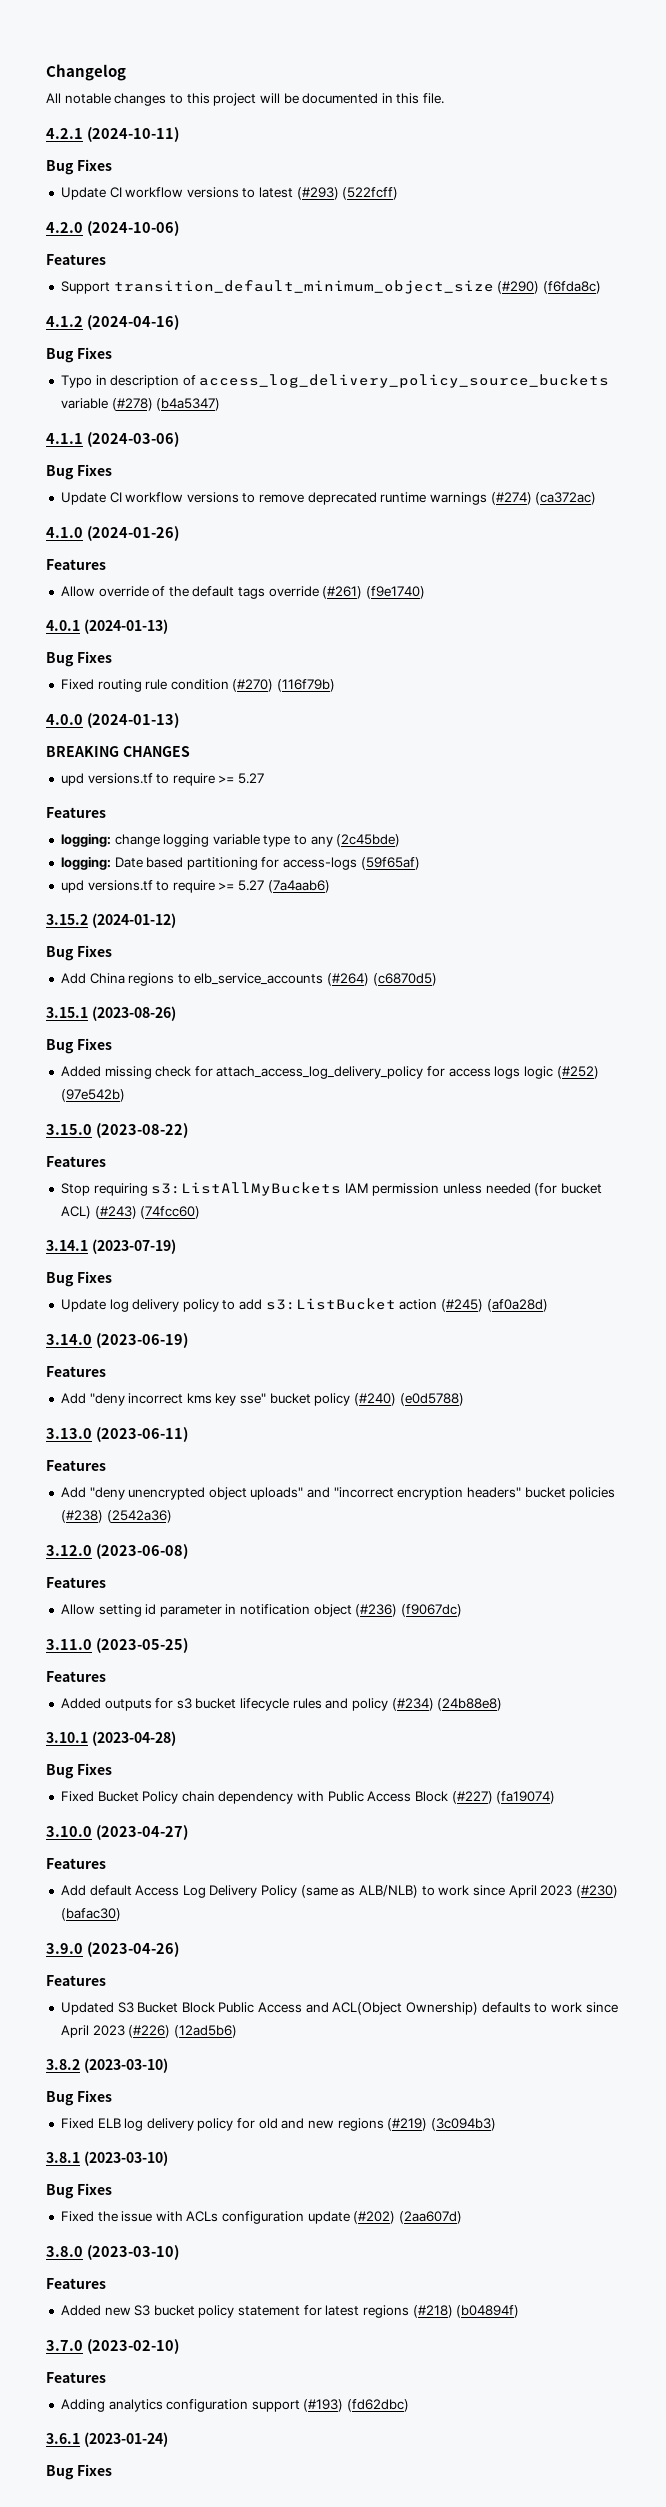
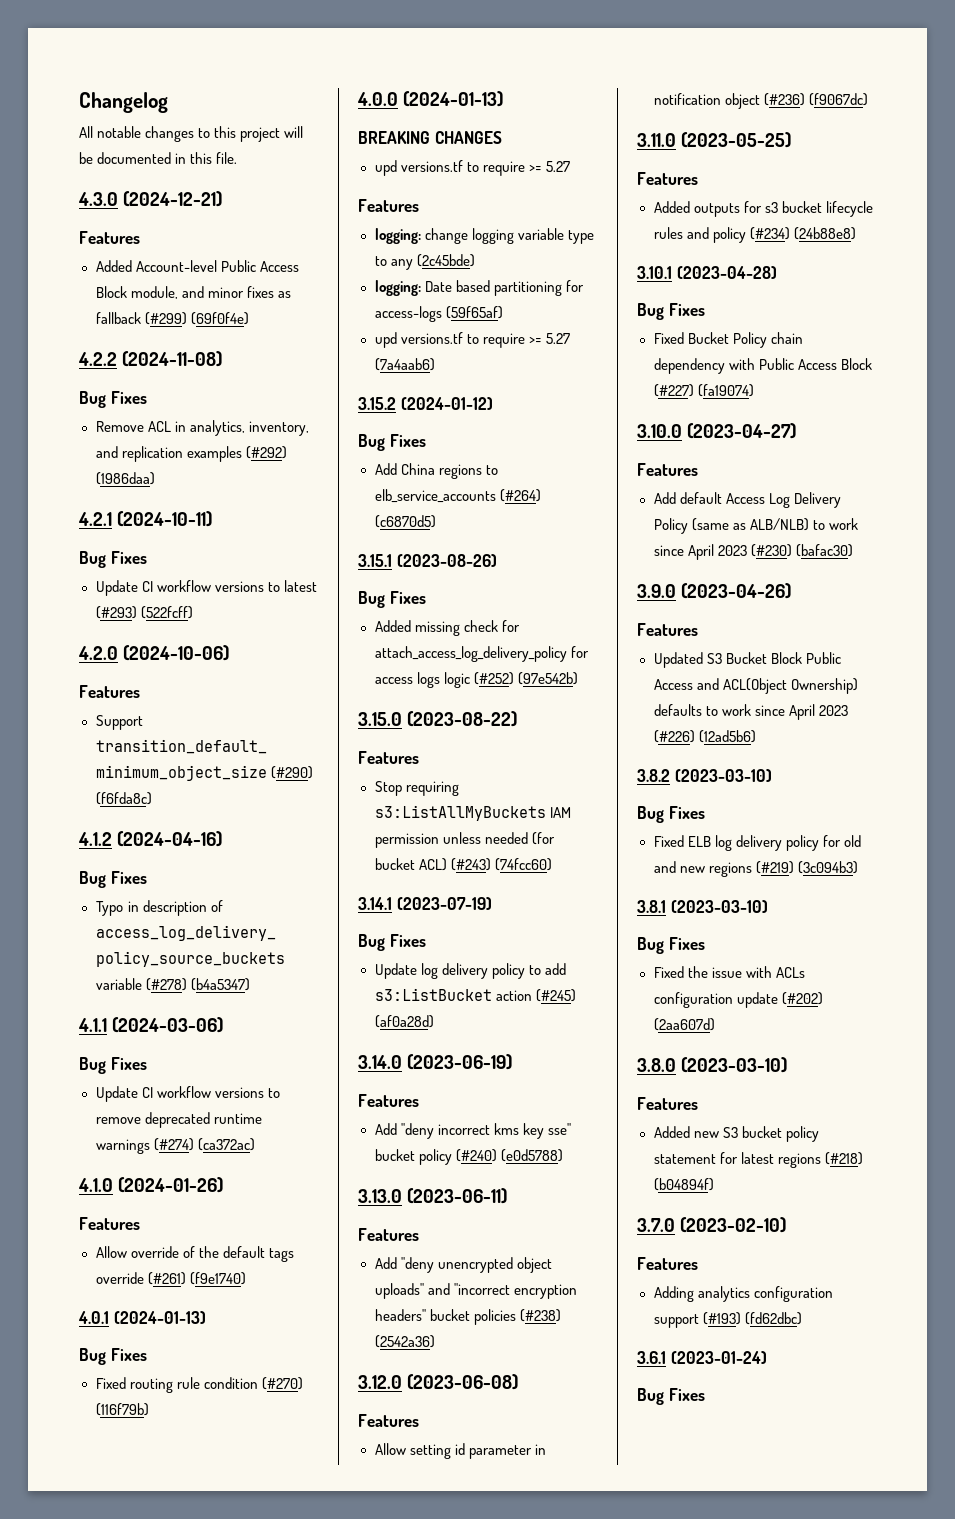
+ 4.3.0 (2024-12-21)
+ Features
+ Added Account-level Public Access Block module, and minor fixes as fallback (#299) (69f0f4e)
+ 4.2.2 (2024-11-08)
+ Bug Fixes
+ Remove ACL in analytics, inventory, and replication examples (#292) (1986daa)

